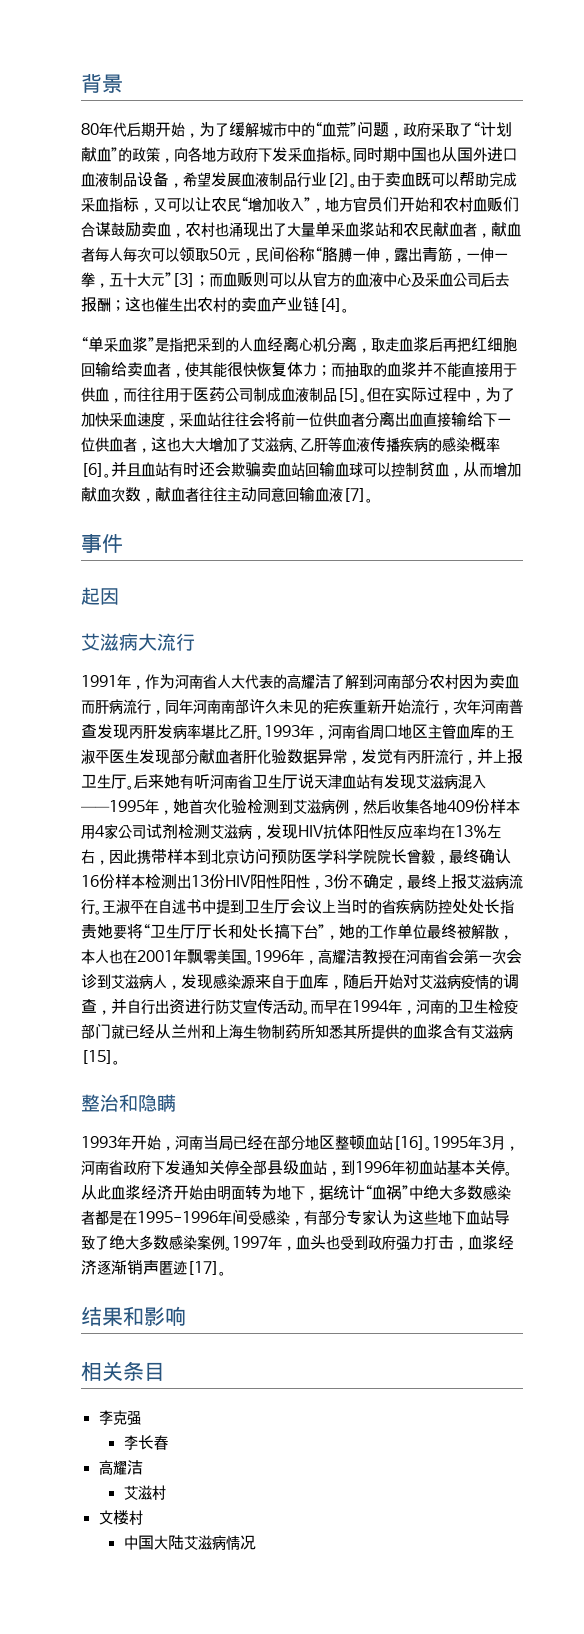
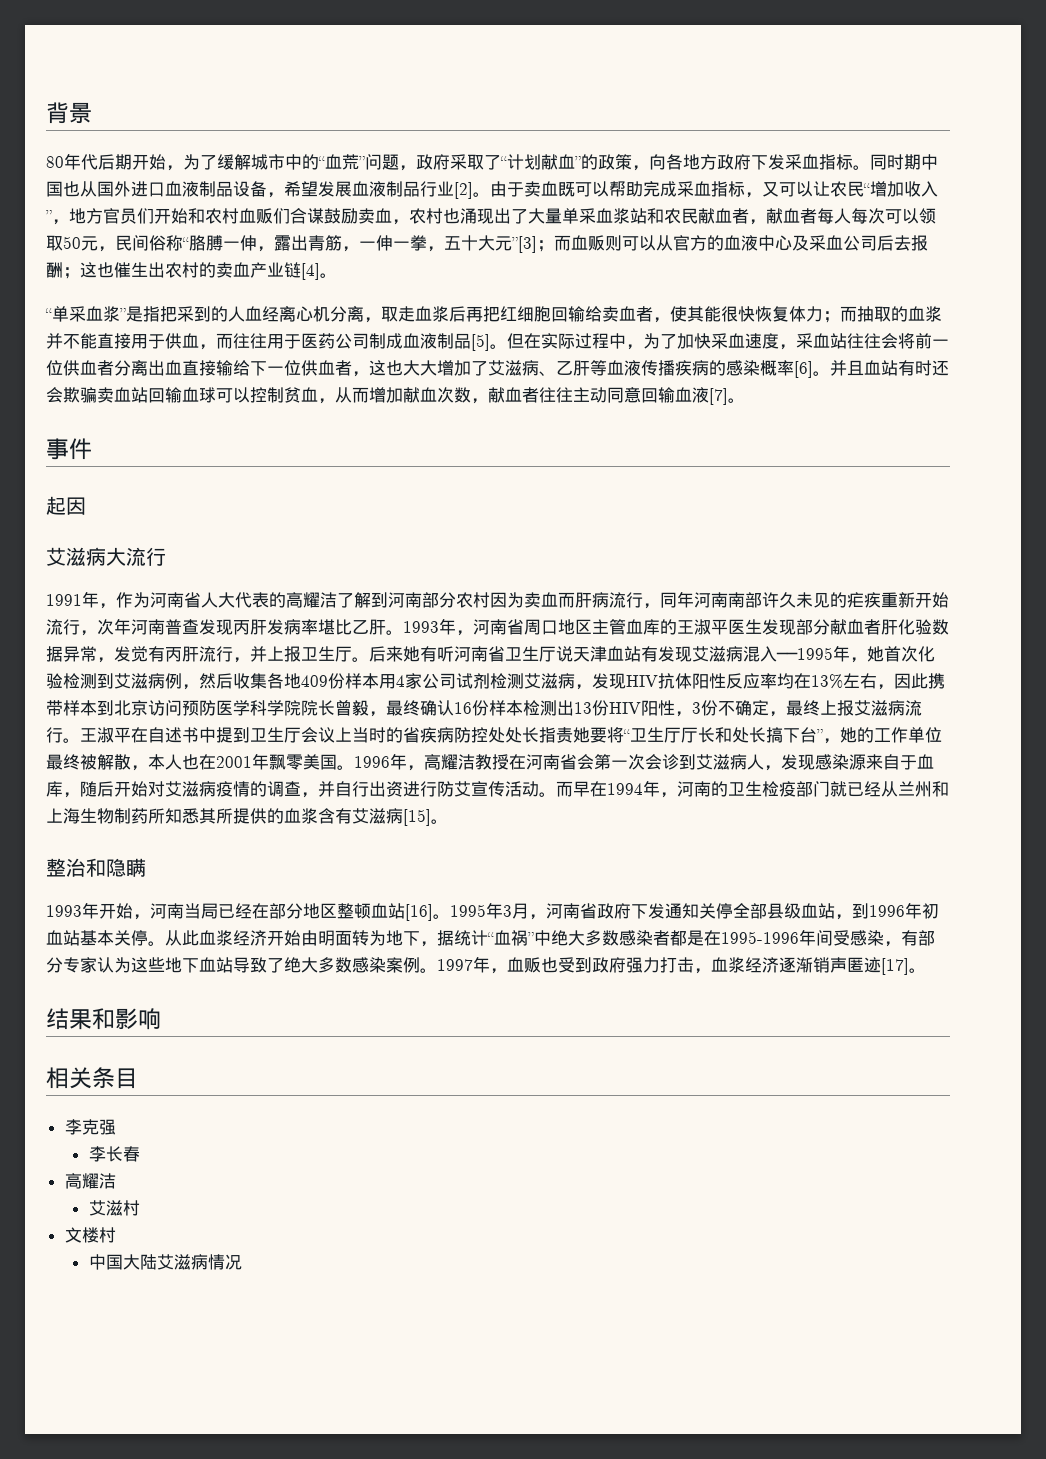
- 后来她有听河南省卫生厅说天津血站有发现艾滋病混入──1995年，她首次化验检测到艾滋病例，然后收集各地409份样本用4家公司试剂检测艾滋病，发现HIV抗体阳性反应率均在13%左右，因此携带样本到北京访问预防医学科学院院长曾毅，最终确认16份样本检测出13份HIV阳性阳性，3份不确定，最终上报艾滋病流行。
+ 后来她有听河南省卫生厅说天津血站有发现艾滋病混入──1995年，她首次化验检测到艾滋病例，然后收集各地409份样本用4家公司试剂检测艾滋病，发现HIV抗体阳性反应率均在13%左右，因此携带样本到北京访问预防医学科学院院长曾毅，最终确认16份样本检测出13份HIV阳性，3份不确定，最终上报艾滋病流行。
- 1997年，血头也受到政府强力打击，血浆经济逐渐销声匿迹[17]。
+ 1997年，血贩也受到政府强力打击，血浆经济逐渐销声匿迹[17]。

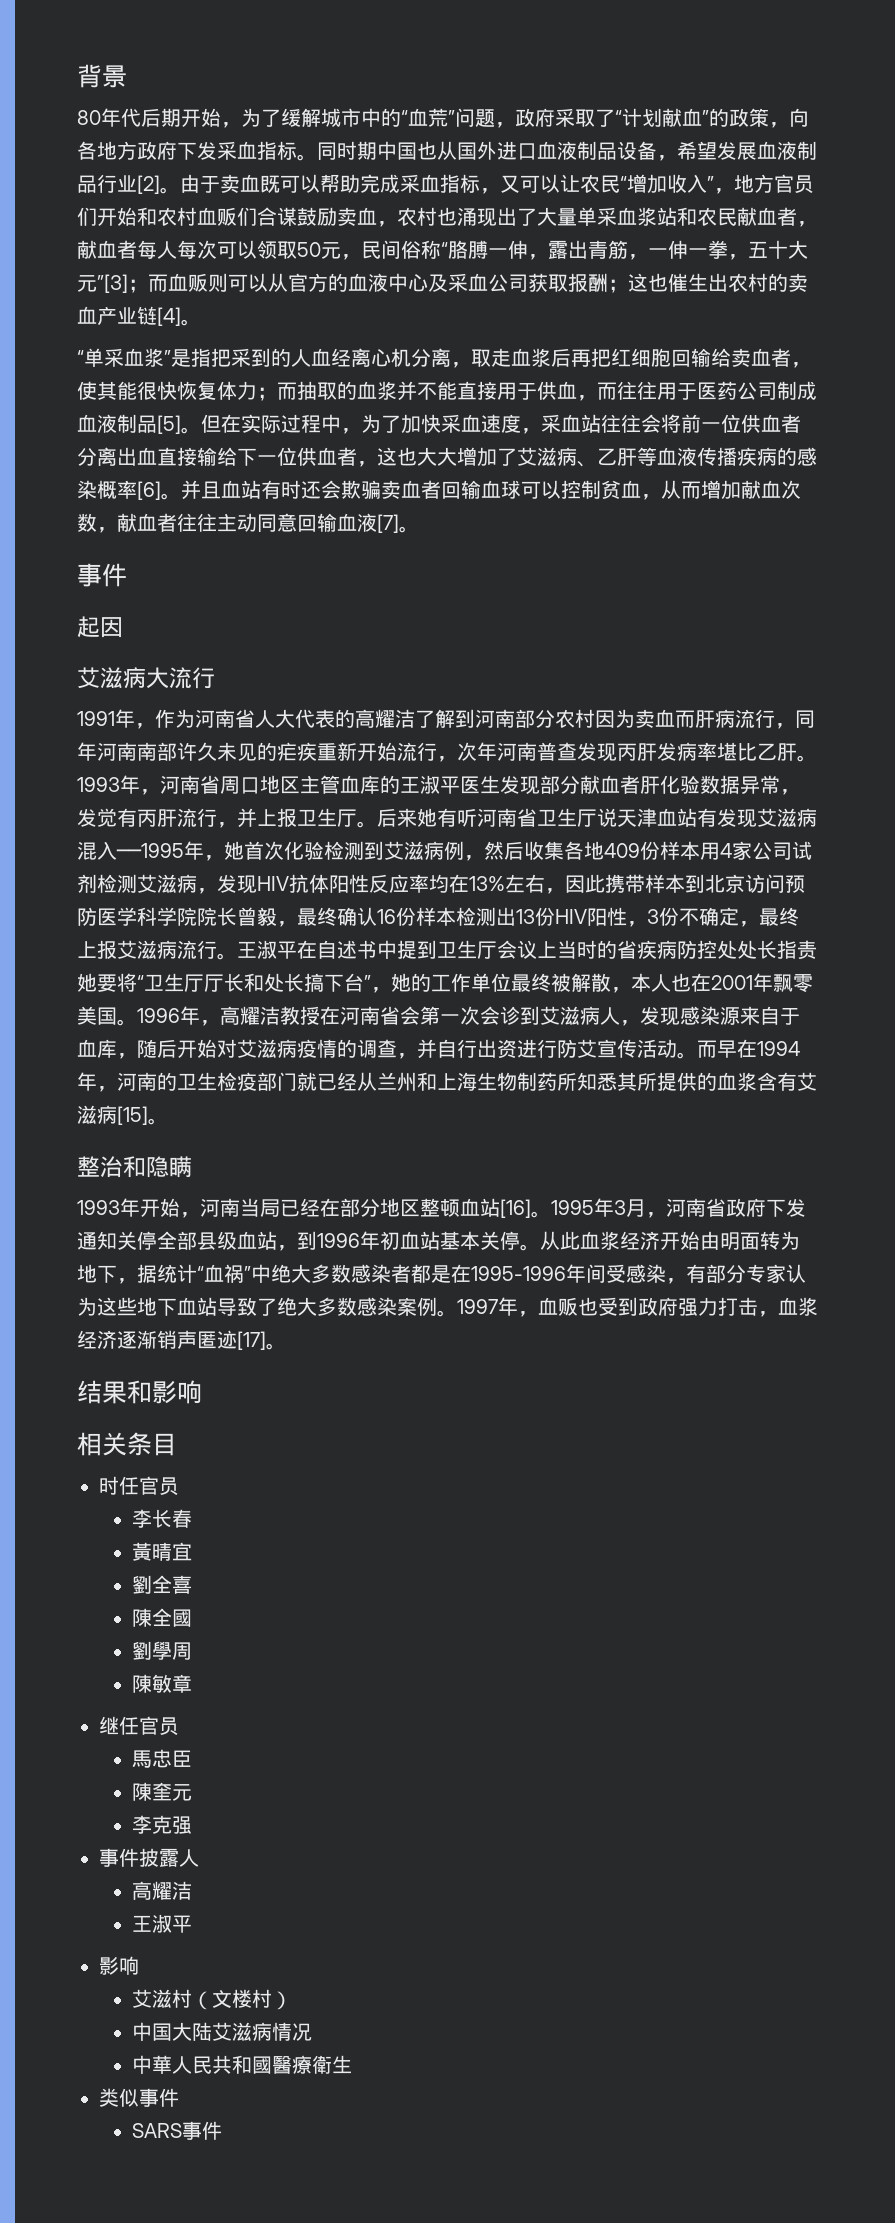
- 而血贩则可以从官方的血液中心及采血公司后去报酬；
+ 而血贩则可以从官方的血液中心及采血公司获取报酬；
- 并且血站有时还会欺骗卖血站回输血球可以控制贫血，从而增加献血次数，献血者往往主动同意回输血液[7]。
+ 并且血站有时还会欺骗卖血者回输血球可以控制贫血，从而增加献血次数，献血者往往主动同意回输血液[7]。
- 李克强
+ 时任官员
  李长春
+ 黃晴宜
+ 劉全喜
+ 陳全國
+ 劉學周
+ 陳敏章
+ 继任官员
+ 馬忠臣
+ 陳奎元
+ 李克强
+ 事件披露人
  高耀洁
+ 王淑平
+ 影响
- 艾滋村
- 文楼村
+ 艾滋村（文楼村）
+ 中華人民共和國醫療衛生
+ 类似事件
+ SARS事件

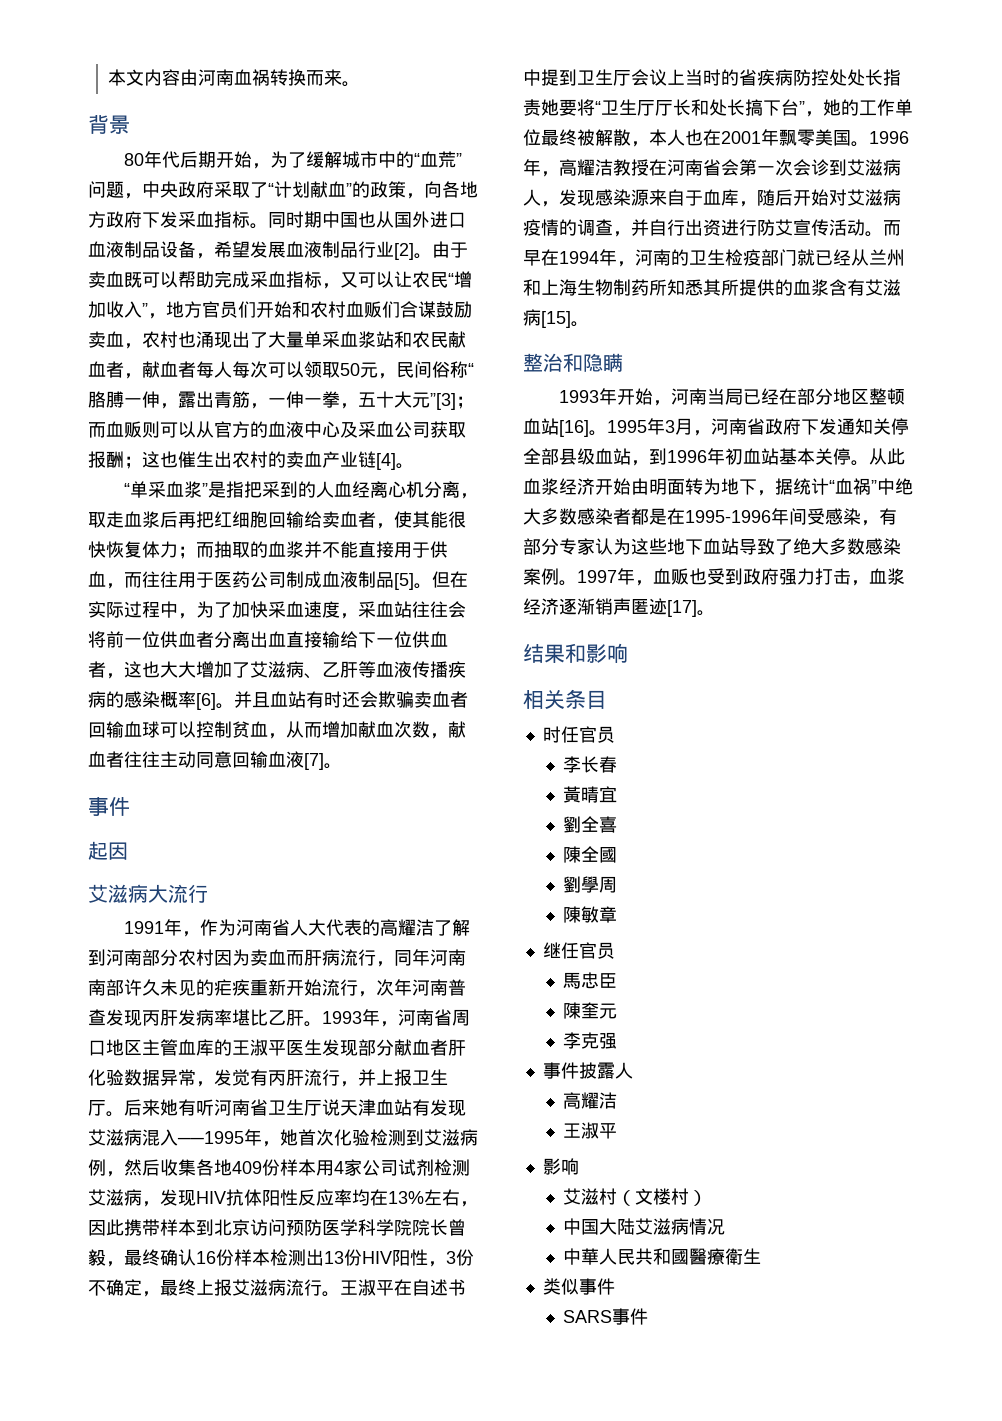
+ 本文内容由河南血祸转换而来。
- 80年代后期开始，为了缓解城市中的“血荒”问题，政府采取了“计划献血”的政策，向各地方政府下发采血指标。
+ 80年代后期开始，为了缓解城市中的“血荒”问题，中央政府采取了“计划献血”的政策，向各地方政府下发采血指标。

